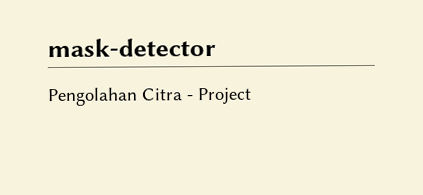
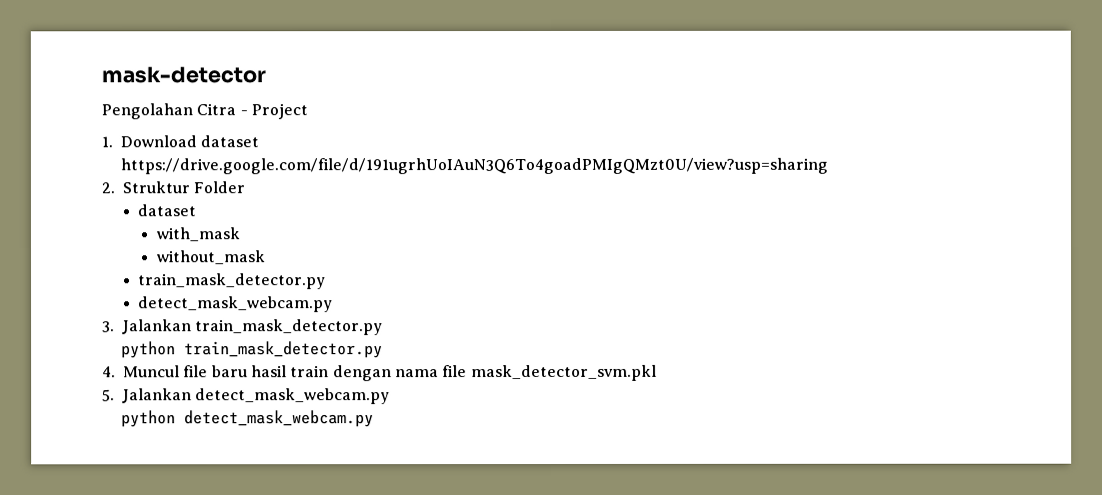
+ 1. Download dataset
+ https://drive.google.com/file/d/191ugrhUoIAuN3Q6To4goadPMIgQMzt0U/view?usp=sharing
+ 2. Struktur Folder
+ dataset
+ with_mask
+ without_mask
+ train_mask_detector.py
+ detect_mask_webcam.py
+ 3. Jalankan train_mask_detector.py
+ python train_mask_detector.py
+ 4. Muncul file baru hasil train dengan nama file mask_detector_svm.pkl
+ 5. Jalankan detect_mask_webcam.py
+ python detect_mask_webcam.py

